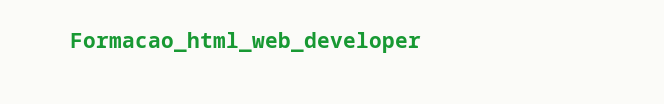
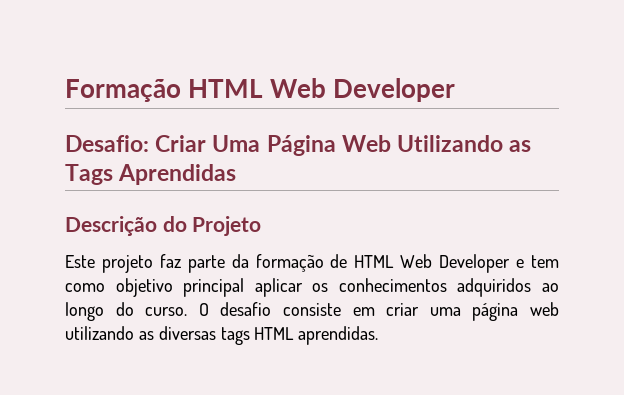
- Formacao_html_web_developer
+ Formação HTML Web Developer
+ Desafio: Criar Uma Página Web Utilizando as Tags Aprendidas
+ Descrição do Projeto
+ Este projeto faz parte da formação de HTML Web Developer e tem como objetivo principal aplicar os conhecimentos adquiridos ao longo do curso. O desafio consiste em criar uma página web utilizando as diversas tags HTML aprendidas.

